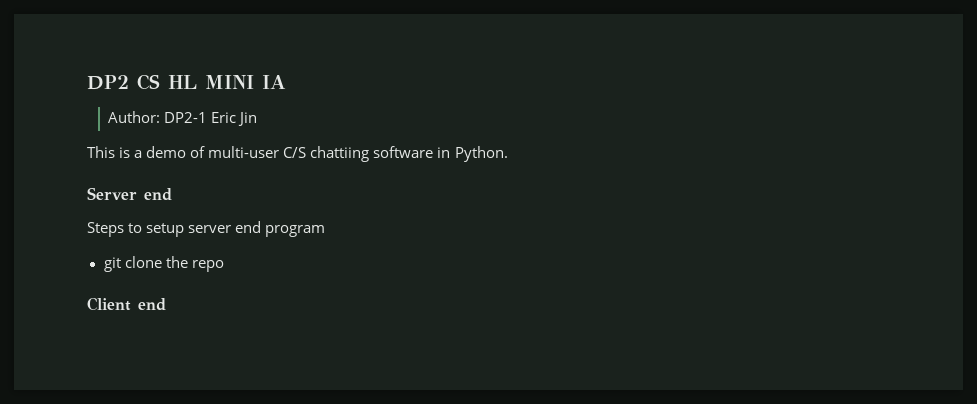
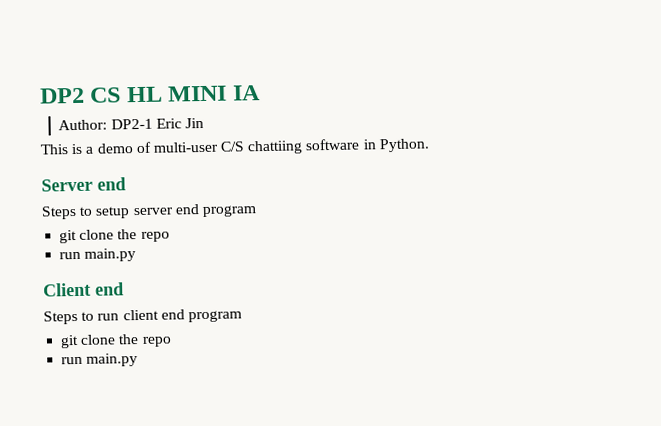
  Steps to setup server end program
  git clone the repo
+ run main.py
+ Steps to run client end program
+ git clone the repo
+ run main.py

